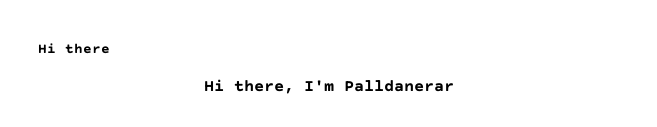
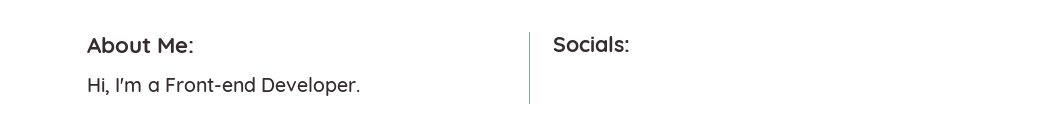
- Hi there
- Hi there, I'm Palldanerar
+ About Me:
+ Hi, I'm a Front-end Developer.
+ Socials:

